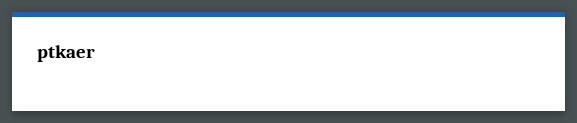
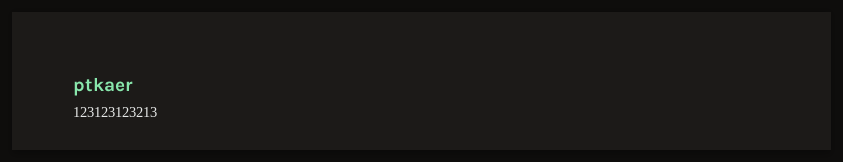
+ 123123123213

